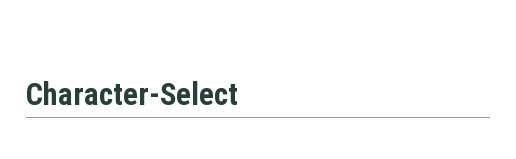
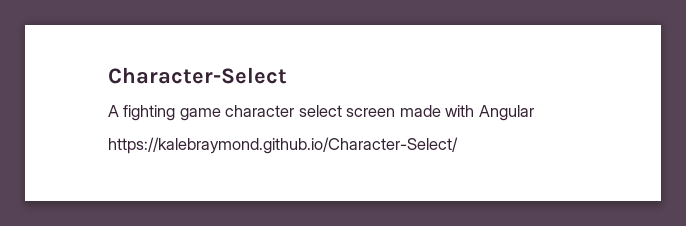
+ A fighting game character select screen made with Angular
+ https://kalebraymond.github.io/Character-Select/

